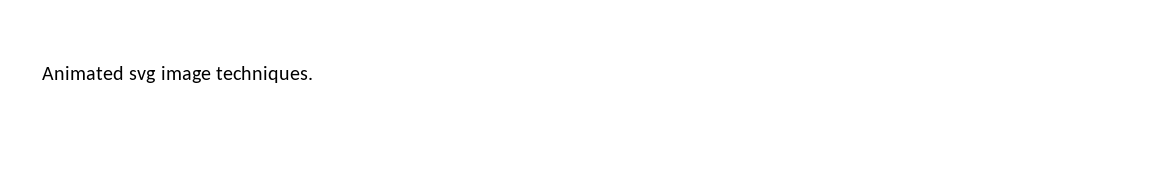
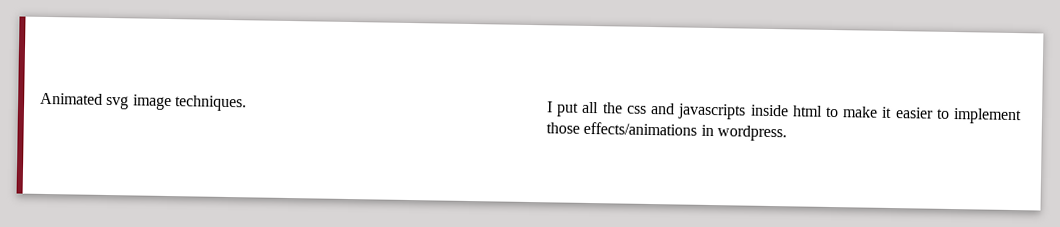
+ I put all the css and javascripts inside html to make it easier to implement those effects/animations in wordpress.

